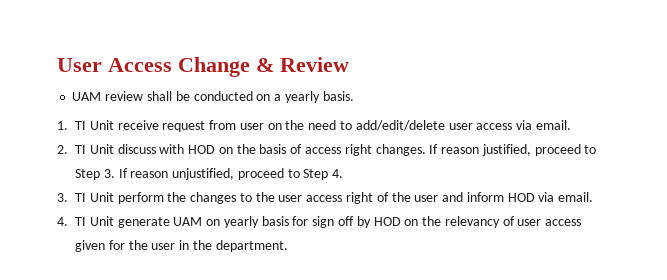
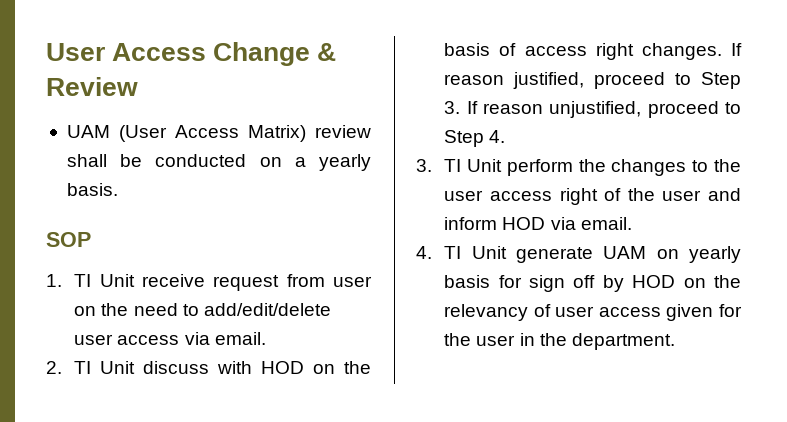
- UAM review shall be conducted on a yearly basis.
+ UAM (User Access Matrix) review shall be conducted on a yearly basis.
+ SOP

